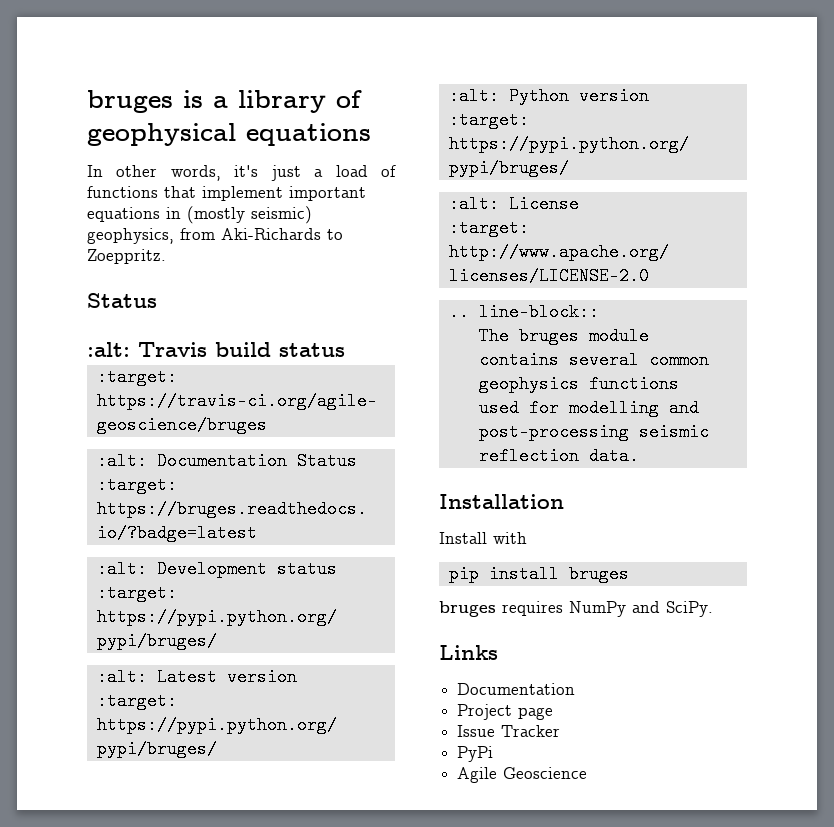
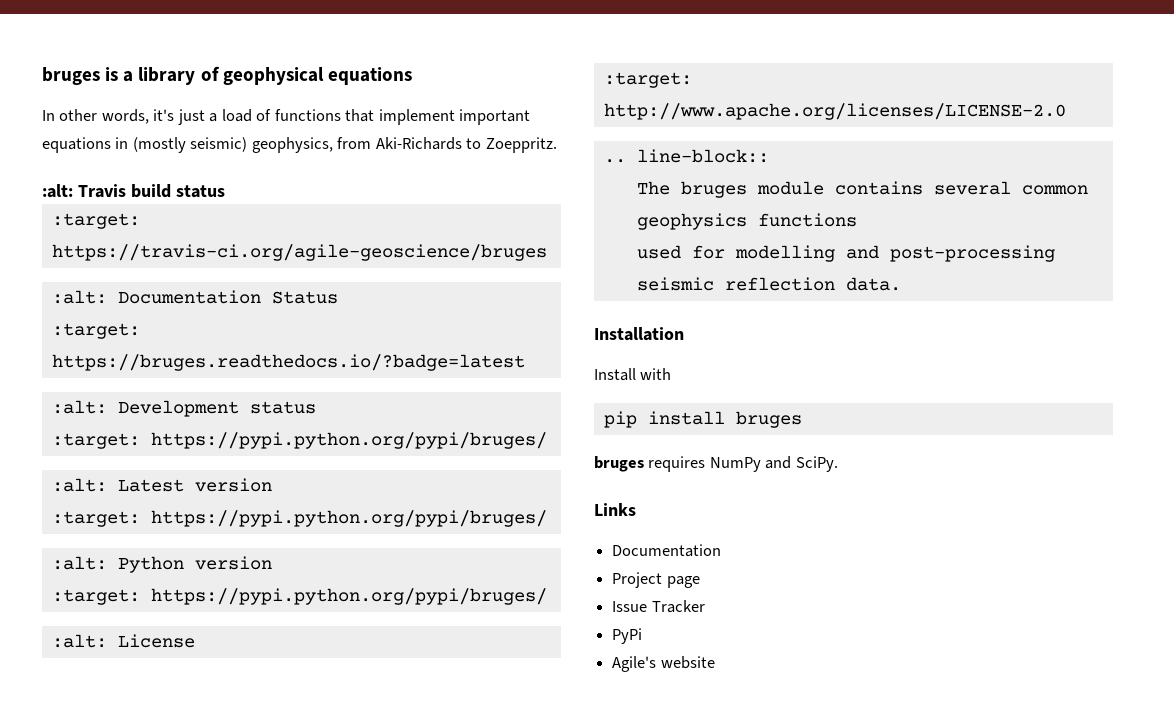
  In other words, it's just a load of functions that implement important equations in (mostly seismic) geophysics, from Aki-Richards to Zoeppritz.
- Status
- Agile Geoscience
+ Agile's website

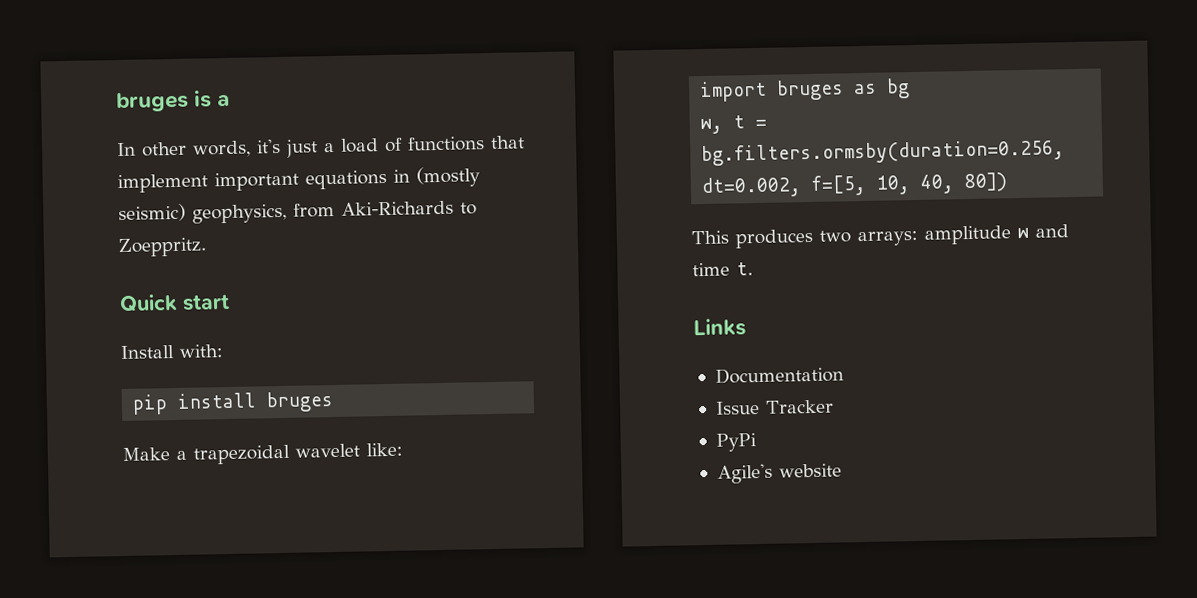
- bruges is a library of geophysical equations
+ bruges is a
- :alt: Travis build status
- :target: https://travis-ci.org/agile-geoscience/bruges
- :alt: Documentation Status
- :target: https://bruges.readthedocs.io/?badge=latest
- :alt: Development status
- :target: https://pypi.python.org/pypi/bruges/
- :alt: Latest version
- :target: https://pypi.python.org/pypi/bruges/
- :alt: Python version
- :target: https://pypi.python.org/pypi/bruges/
- :alt: License
- :target: http://www.apache.org/licenses/LICENSE-2.0
- .. line-block::
- The bruges module contains several common geophysics functions
- used for modelling and post-processing seismic reflection data.
- Installation
+ Quick start
- Install with
+ Install with:
- bruges requires NumPy and SciPy.
+ Make a trapezoidal wavelet like:
+ import bruges as bg
+ w, t = bg.filters.ormsby(duration=0.256, dt=0.002, f=[5, 10, 40, 80])
+ This produces two arrays: amplitude w and time t.
- Project page

